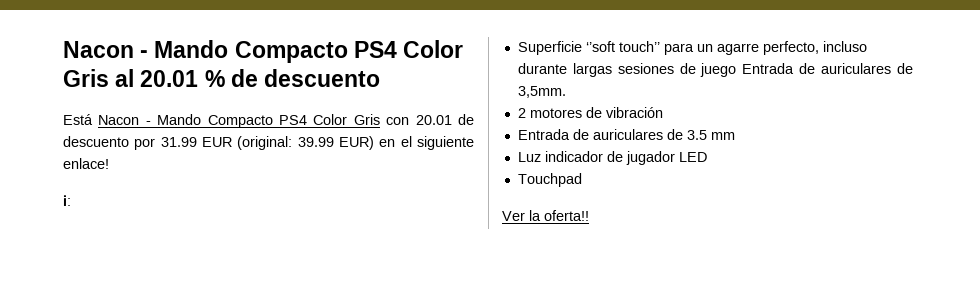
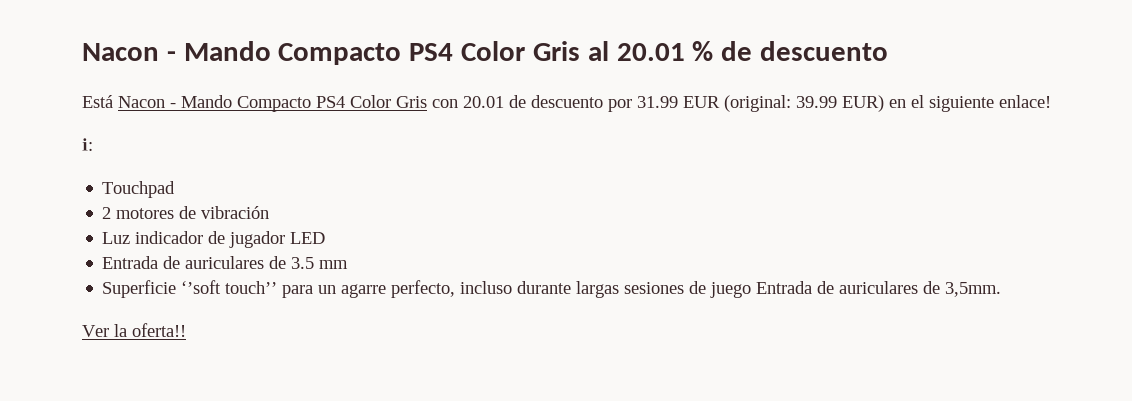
+ Touchpad
+ 2 motores de vibración
+ Luz indicador de jugador LED
+ Entrada de auriculares de 3.5 mm
- 2 motores de vibración
- Entrada de auriculares de 3.5 mm
- Luz indicador de jugador LED
- Touchpad

